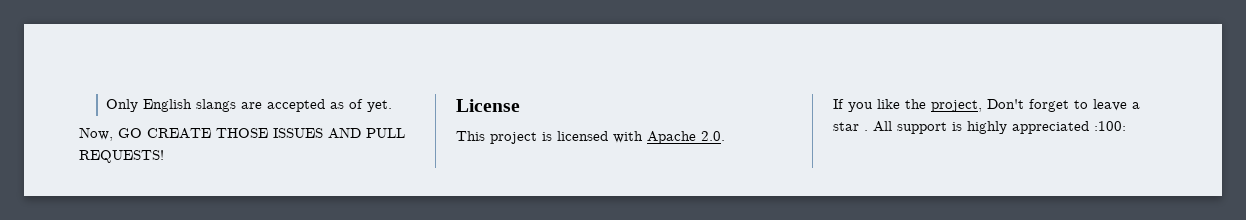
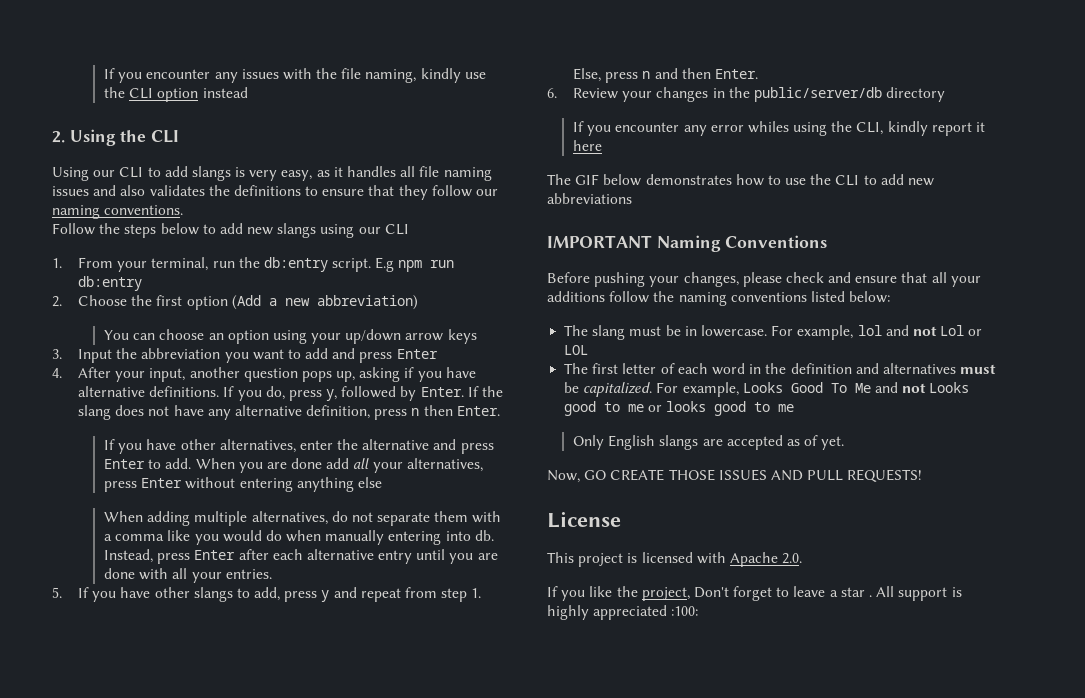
+ If you encounter any issues with the file naming, kindly use the CLI option instead
+ 2. Using the CLI
+ Using our CLI to add slangs is very easy, as it handles all file naming issues and also validates the definitions to ensure that they follow our naming conventions.
+ Follow the steps below to add new slangs using our CLI
+ 1. From your terminal, run the db:entry script. E.g npm run db:entry
+ 2. Choose the first option (Add a new abbreviation)
+ You can choose an option using your up/down arrow keys
+ 3. Input the abbreviation you want to add and press Enter
+ 4. After your input, another question pops up, asking if you have alternative definitions. If you do, press y, followed by Enter. If the slang does not have any alternative definition, press n then Enter.
+ If you have other alternatives, enter the alternative and press Enter to add. When you are done add all your alternatives, press Enter without entering anything else
+ When adding multiple alternatives, do not separate them with a comma like you would do when manually entering into db. Instead, press Enter after each alternative entry until you are done with all your entries.
+ 5. If you have other slangs to add, press y and repeat from step 1. Else, press n and then Enter.
+ 6. Review your changes in the public/server/db directory
+ If you encounter any error whiles using the CLI, kindly report it here
+ The GIF below demonstrates how to use the CLI to add new abbreviations
+ IMPORTANT Naming Conventions
+ Before pushing your changes, please check and ensure that all your additions follow the naming conventions listed below:
+ The slang must be in lowercase. For example, lol and not Lol or LOL
+ The first letter of each word in the definition and alternatives must be capitalized. For example, Looks Good To Me and not Looks good to me or looks good to me

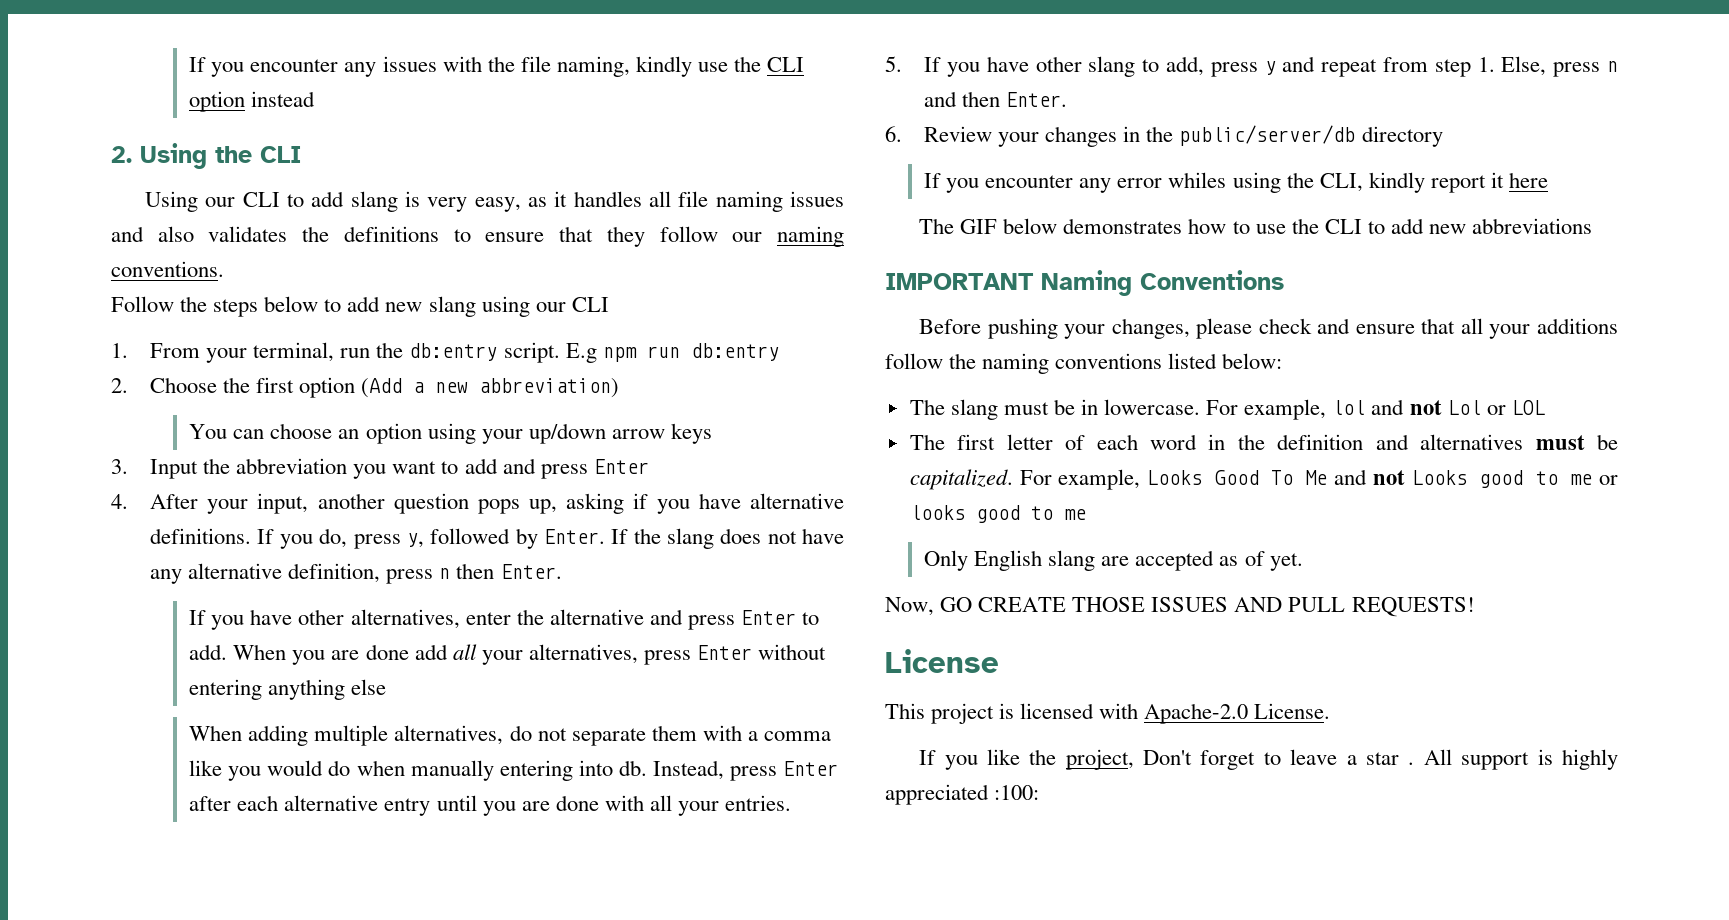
- Using our CLI to add slangs is very easy, as it handles all file naming issues and also validates the definitions to ensure that they follow our naming conventions.
+ Using our CLI to add slang is very easy, as it handles all file naming issues and also validates the definitions to ensure that they follow our naming conventions.
- Follow the steps below to add new slangs using our CLI
+ Follow the steps below to add new slang using our CLI
- 5. If you have other slangs to add, press y and repeat from step 1. Else, press n and then Enter.
+ 5. If you have other slang to add, press y and repeat from step 1. Else, press n and then Enter.
- Only English slangs are accepted as of yet.
+ Only English slang are accepted as of yet.
- This project is licensed with Apache 2.0.
+ This project is licensed with Apache-2.0 License.

